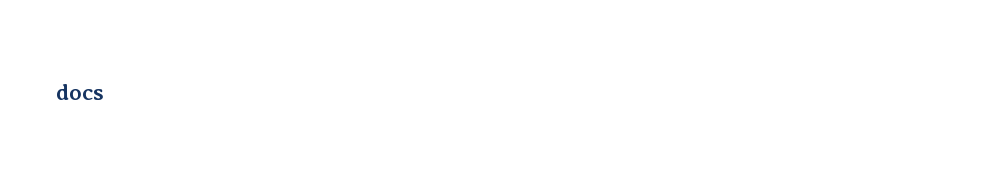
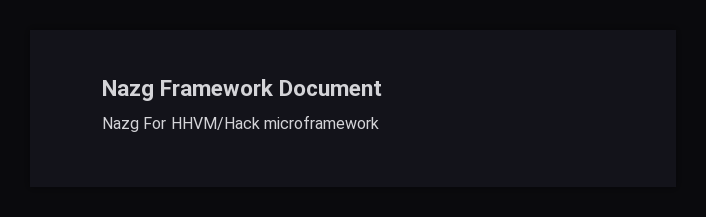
- docs
+ Nazg Framework Document
+ Nazg For HHVM/Hack microframework

